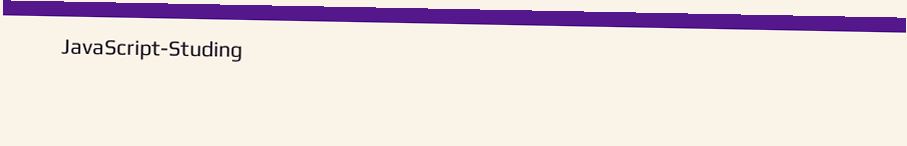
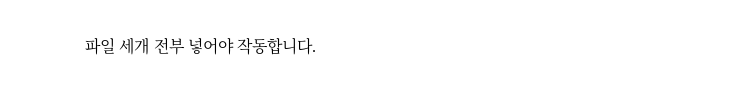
- JavaScript-Studing
+ 파일 세개 전부 넣어야 작동합니다.

